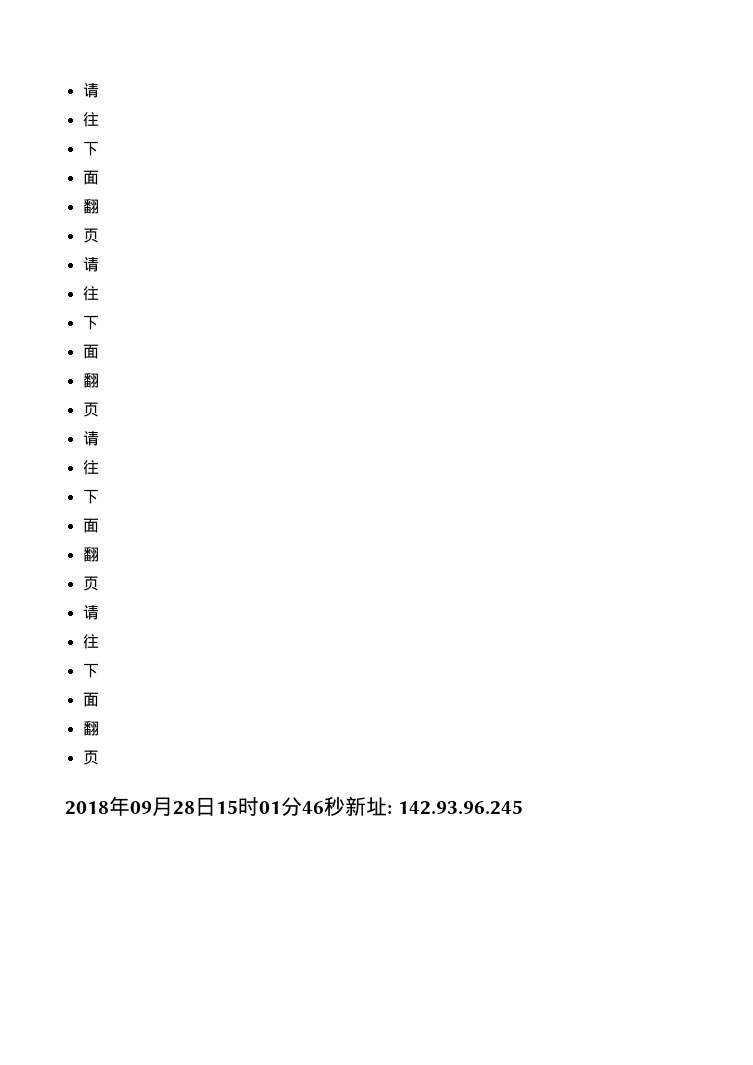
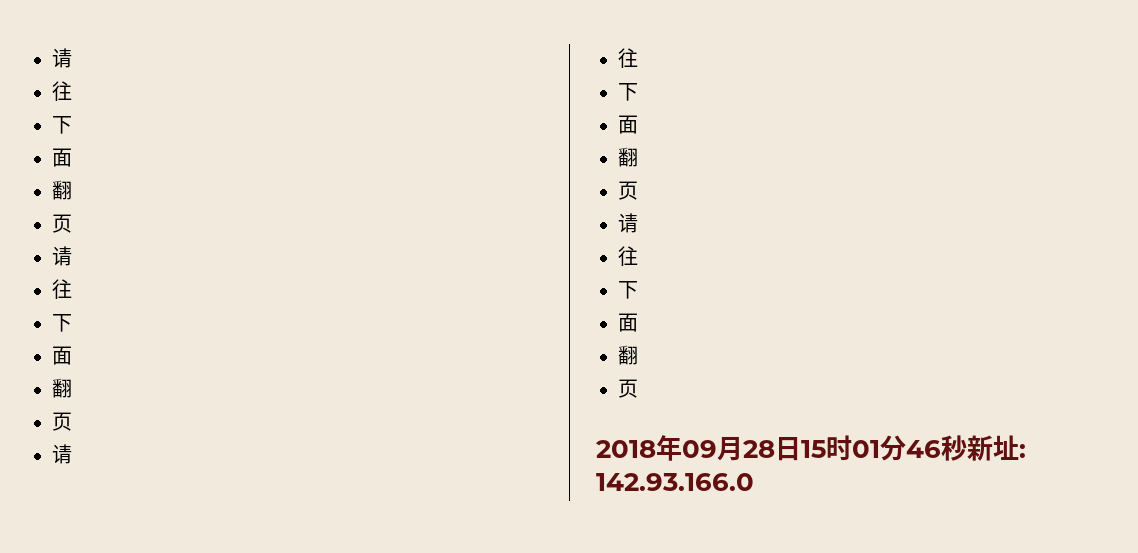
- 2018年09月28日15时01分46秒新址: 142.93.96.245
+ 2018年09月28日15时01分46秒新址: 142.93.166.0

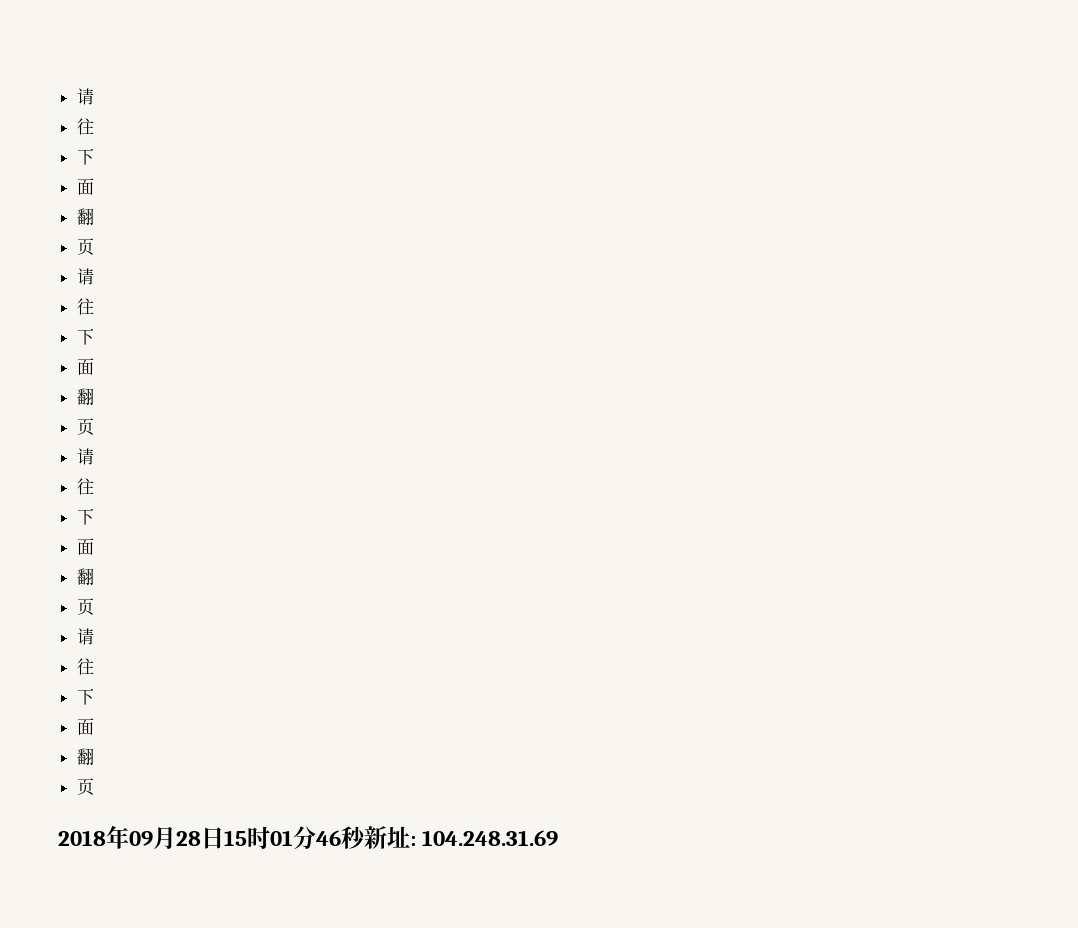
- 2018年09月28日15时01分46秒新址: 142.93.166.0
+ 2018年09月28日15时01分46秒新址: 104.248.31.69

